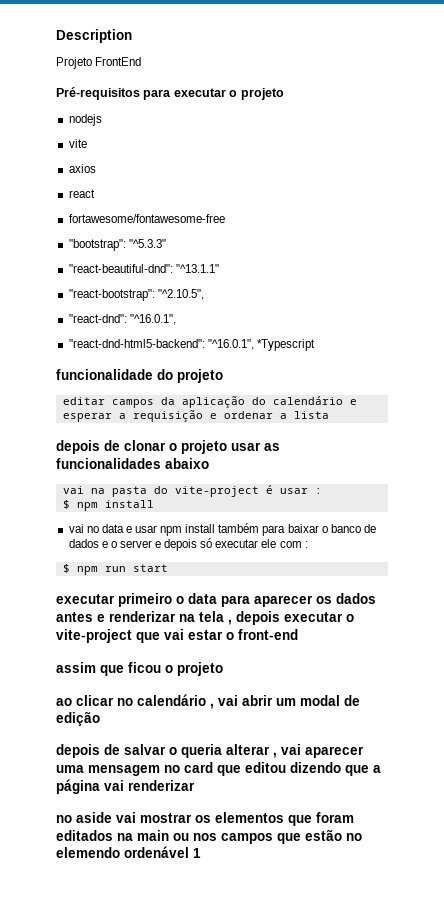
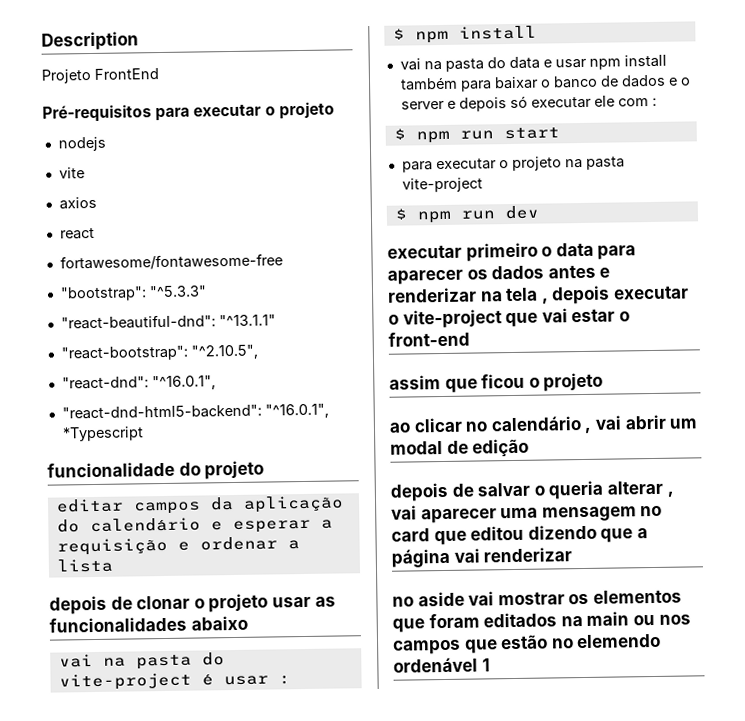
- vai no data e usar npm install também para baixar o banco de dados e o server e depois só executar ele com :
+ vai na pasta do data e usar npm install também para baixar o banco de dados e o server e depois só executar ele com :
+ para executar o projeto na pasta vite-project
+ $ npm run dev

